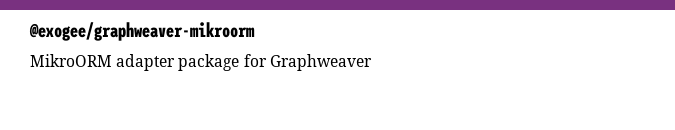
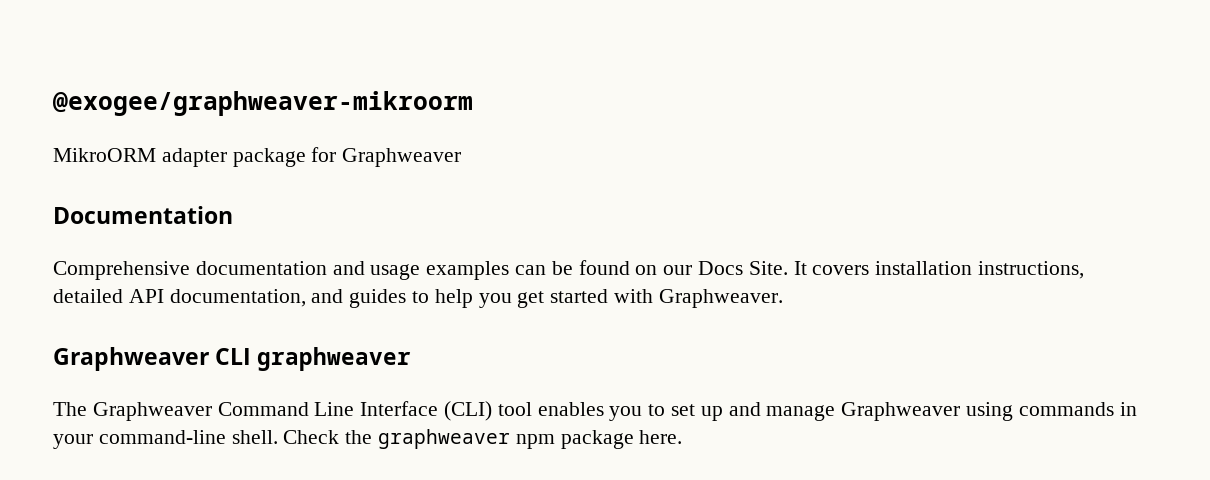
+ Documentation
+ Comprehensive documentation and usage examples can be found on our Docs Site. It covers installation instructions, detailed API documentation, and guides to help you get started with Graphweaver.
+ Graphweaver CLI graphweaver
+ The Graphweaver Command Line Interface (CLI) tool enables you to set up and manage Graphweaver using commands in your command-line shell. Check the graphweaver npm package here.

